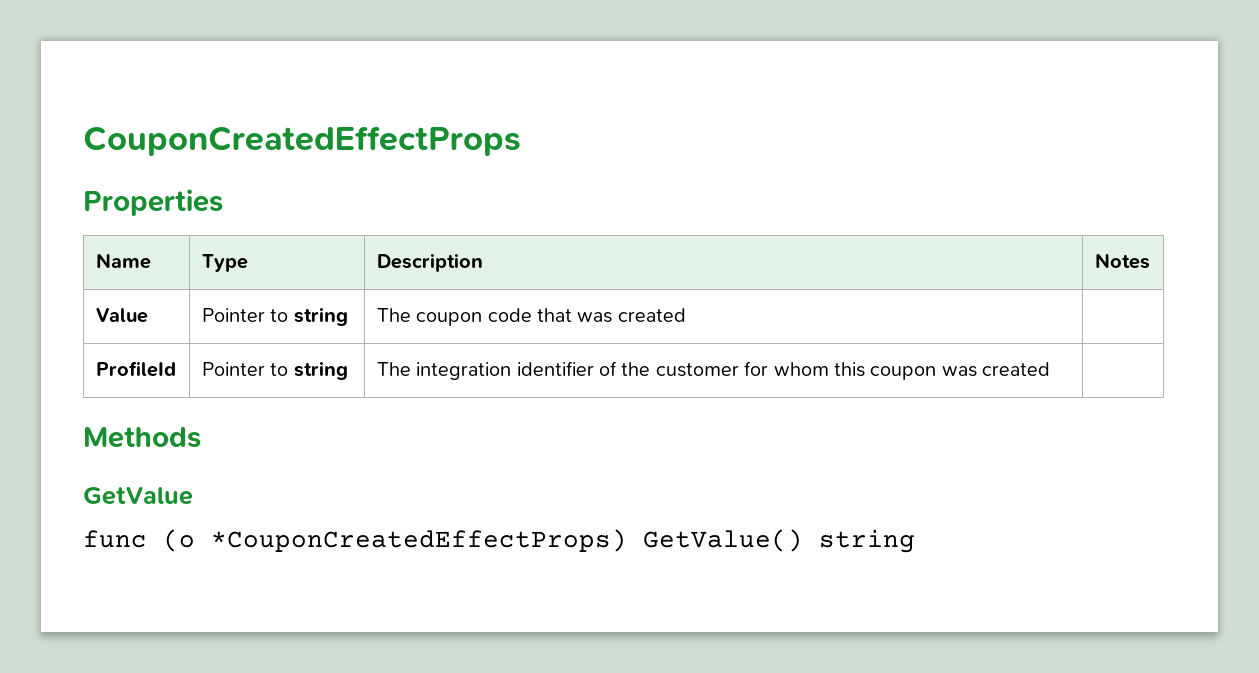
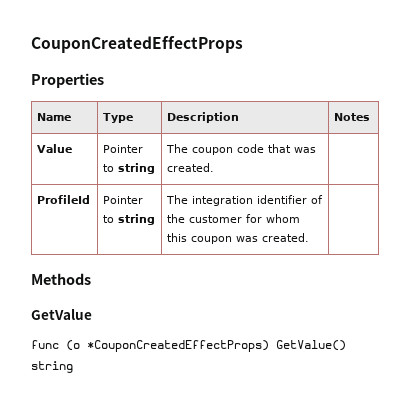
- Value | Pointer to string | The coupon code that was created |
+ Value | Pointer to string | The coupon code that was created. |
- ProfileId | Pointer to string | The integration identifier of the customer for whom this coupon was created |
+ ProfileId | Pointer to string | The integration identifier of the customer for whom this coupon was created. |

